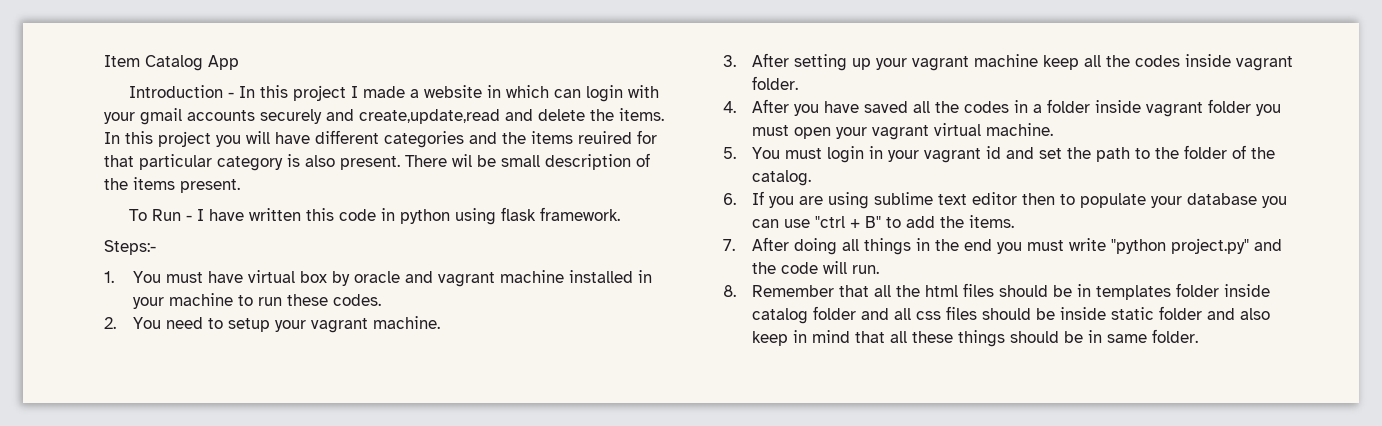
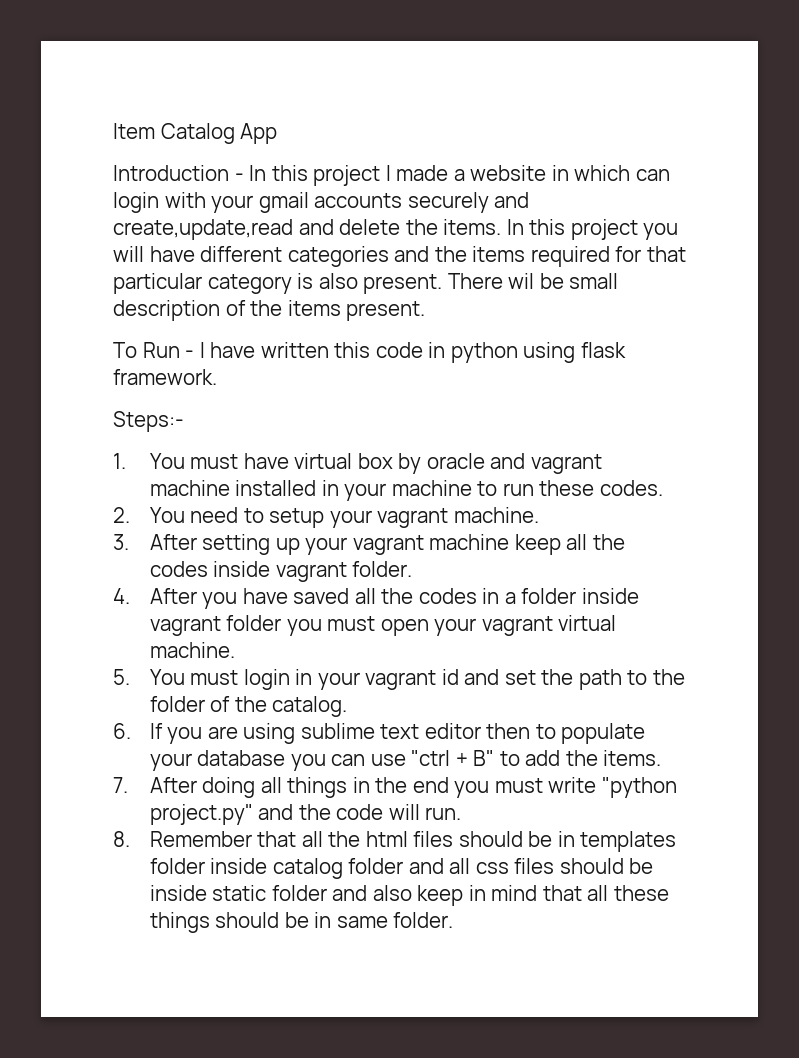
- In this project you will have different categories and the items reuired for that particular category is also present.
+ In this project you will have different categories and the items required for that particular category is also present.

